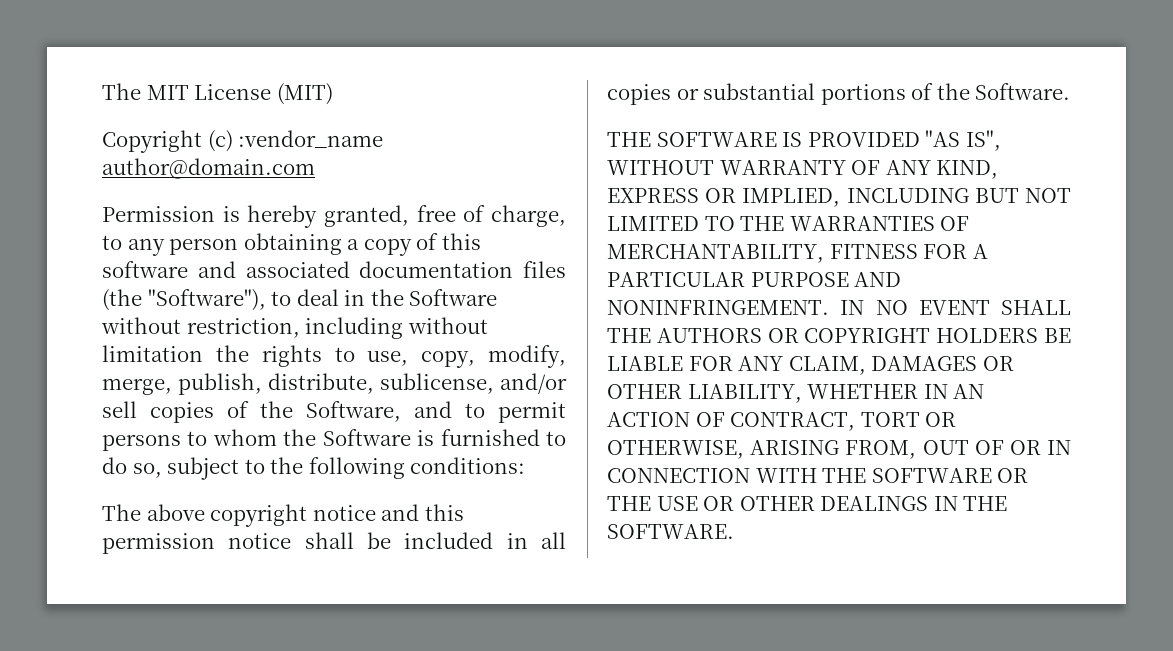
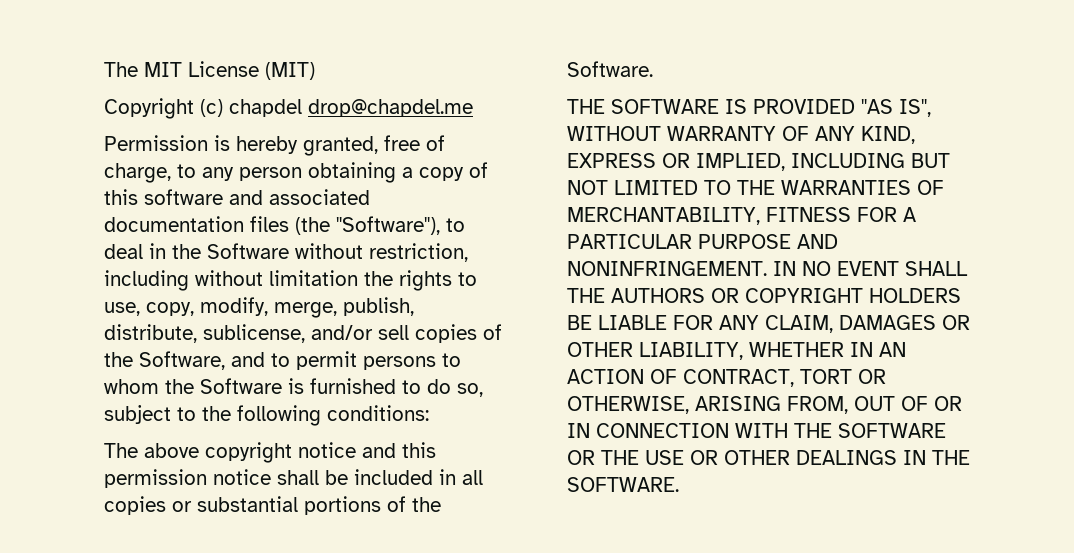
- Copyright (c) :vendor_name author@domain.com
+ Copyright (c) chapdel drop@chapdel.me

